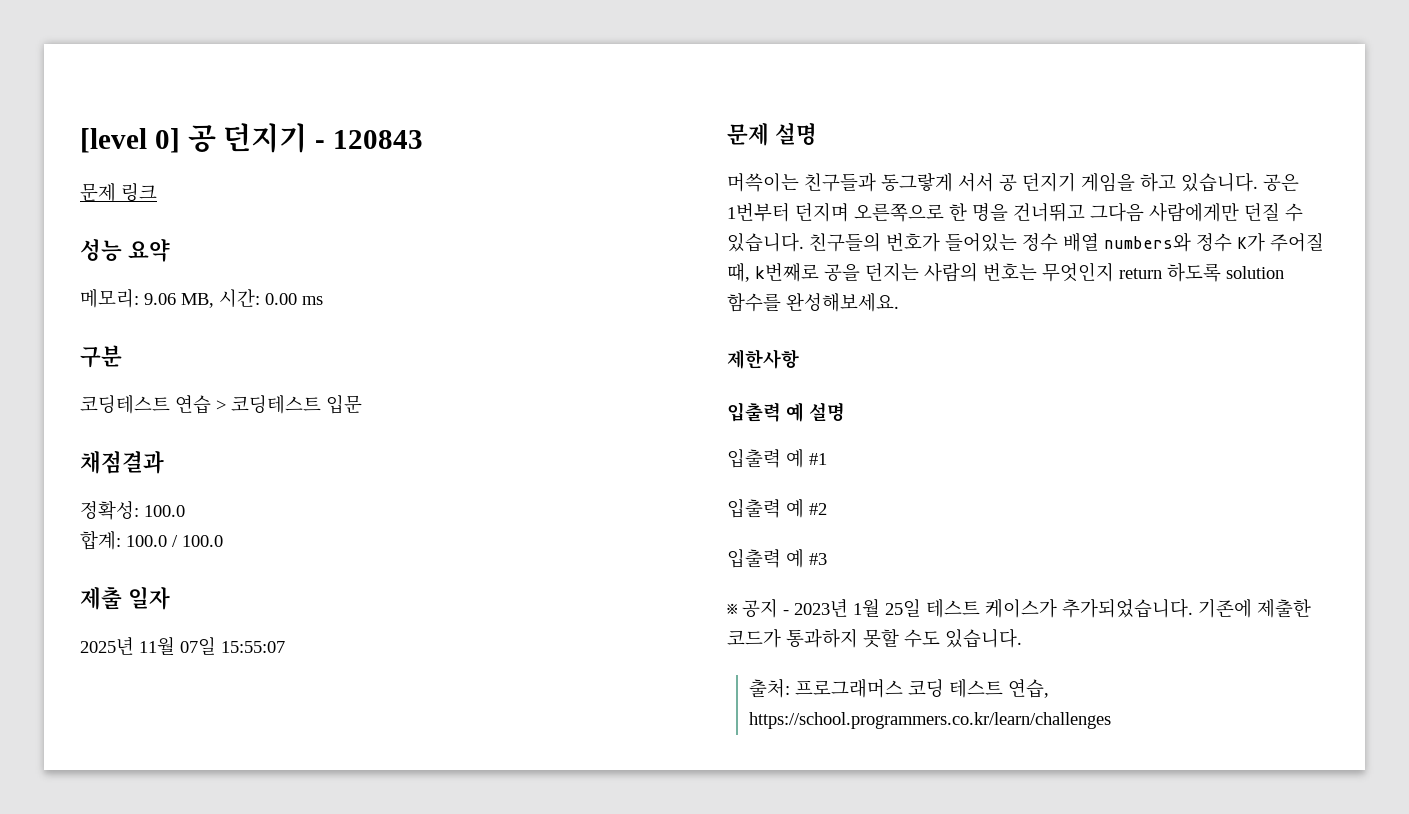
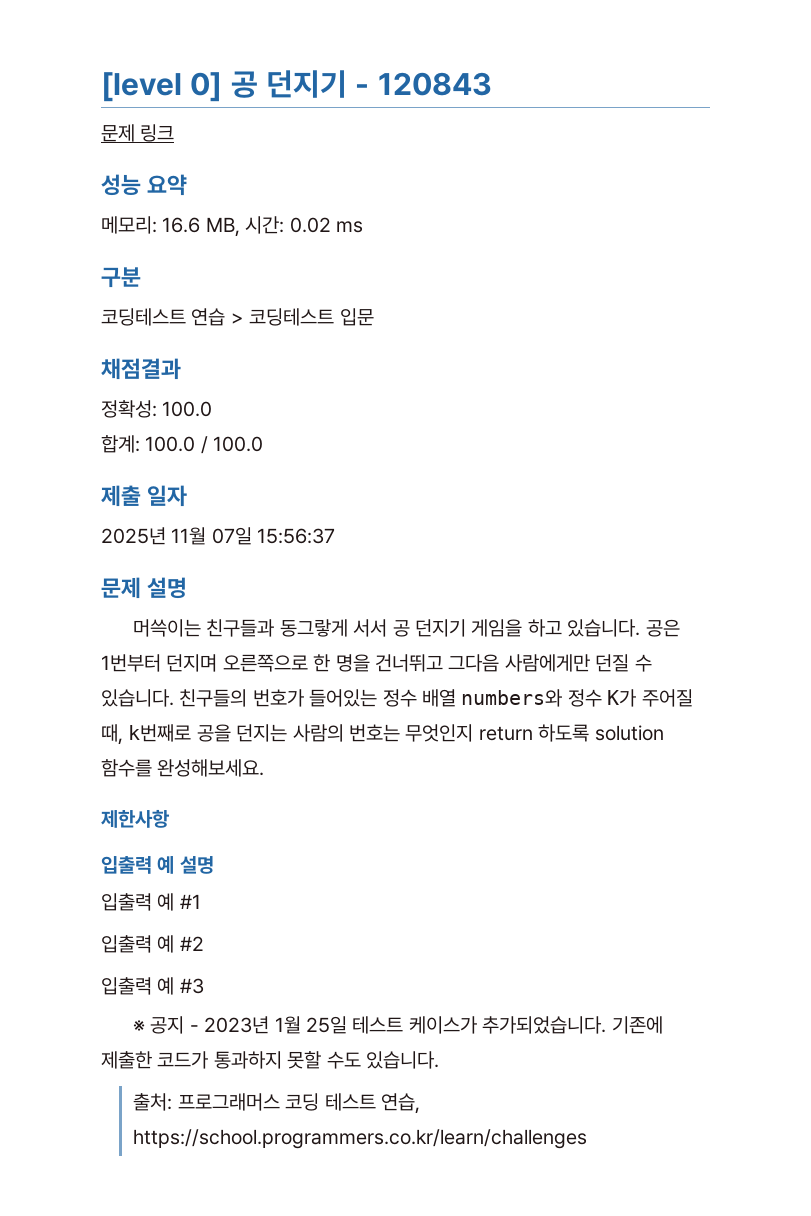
- 메모리: 9.06 MB, 시간: 0.00 ms
+ 메모리: 16.6 MB, 시간: 0.02 ms
- 2025년 11월 07일 15:55:07
+ 2025년 11월 07일 15:56:37

